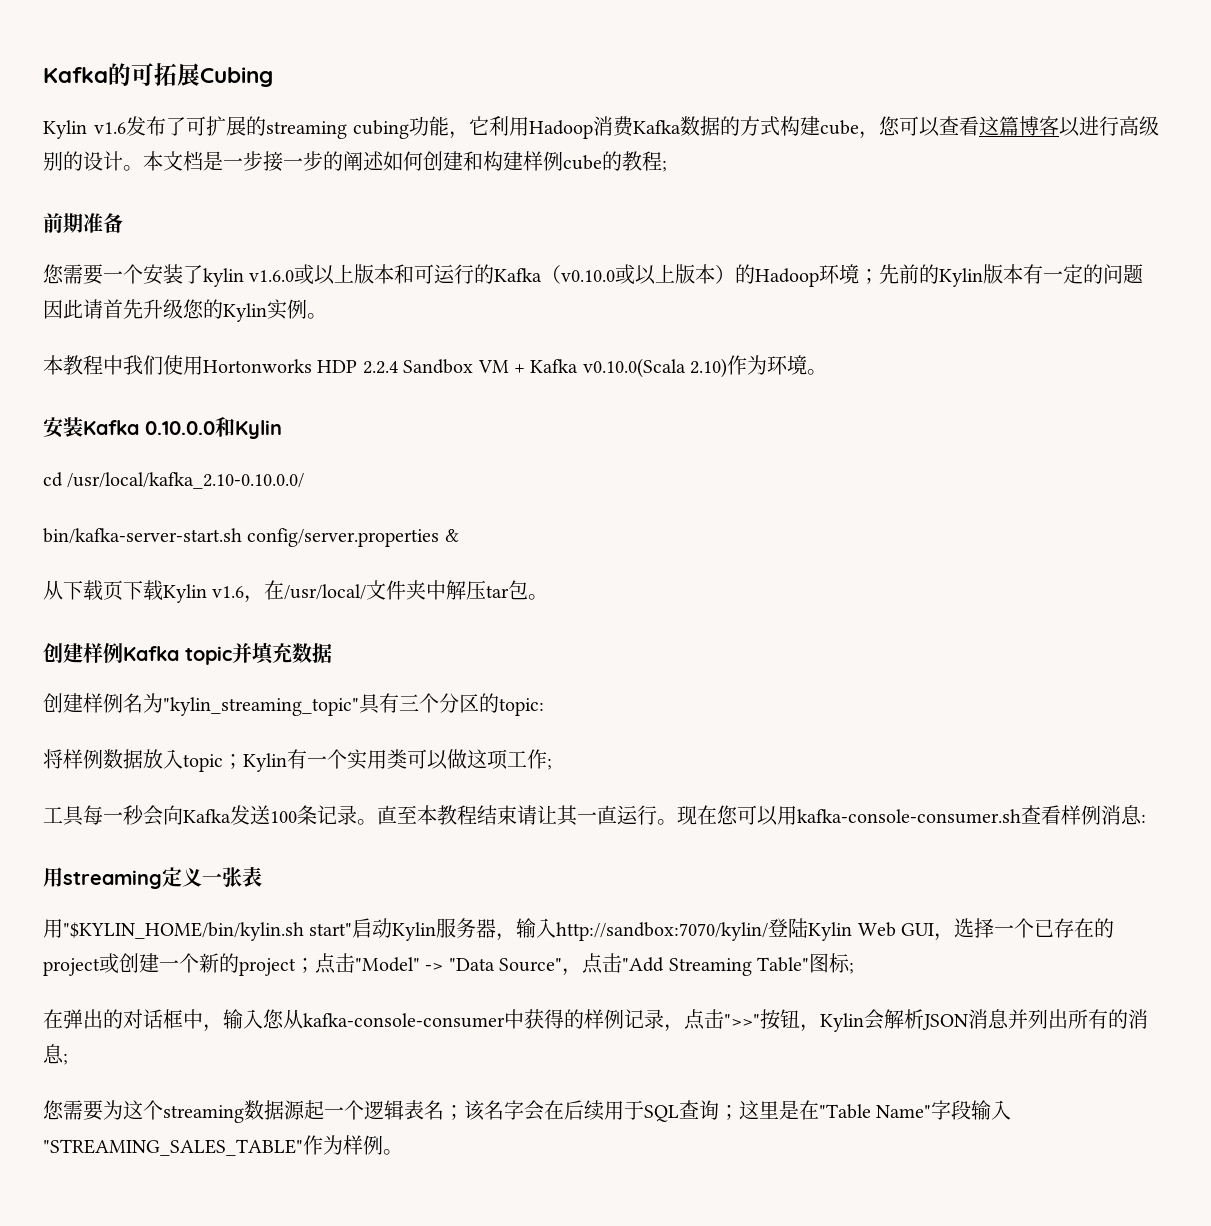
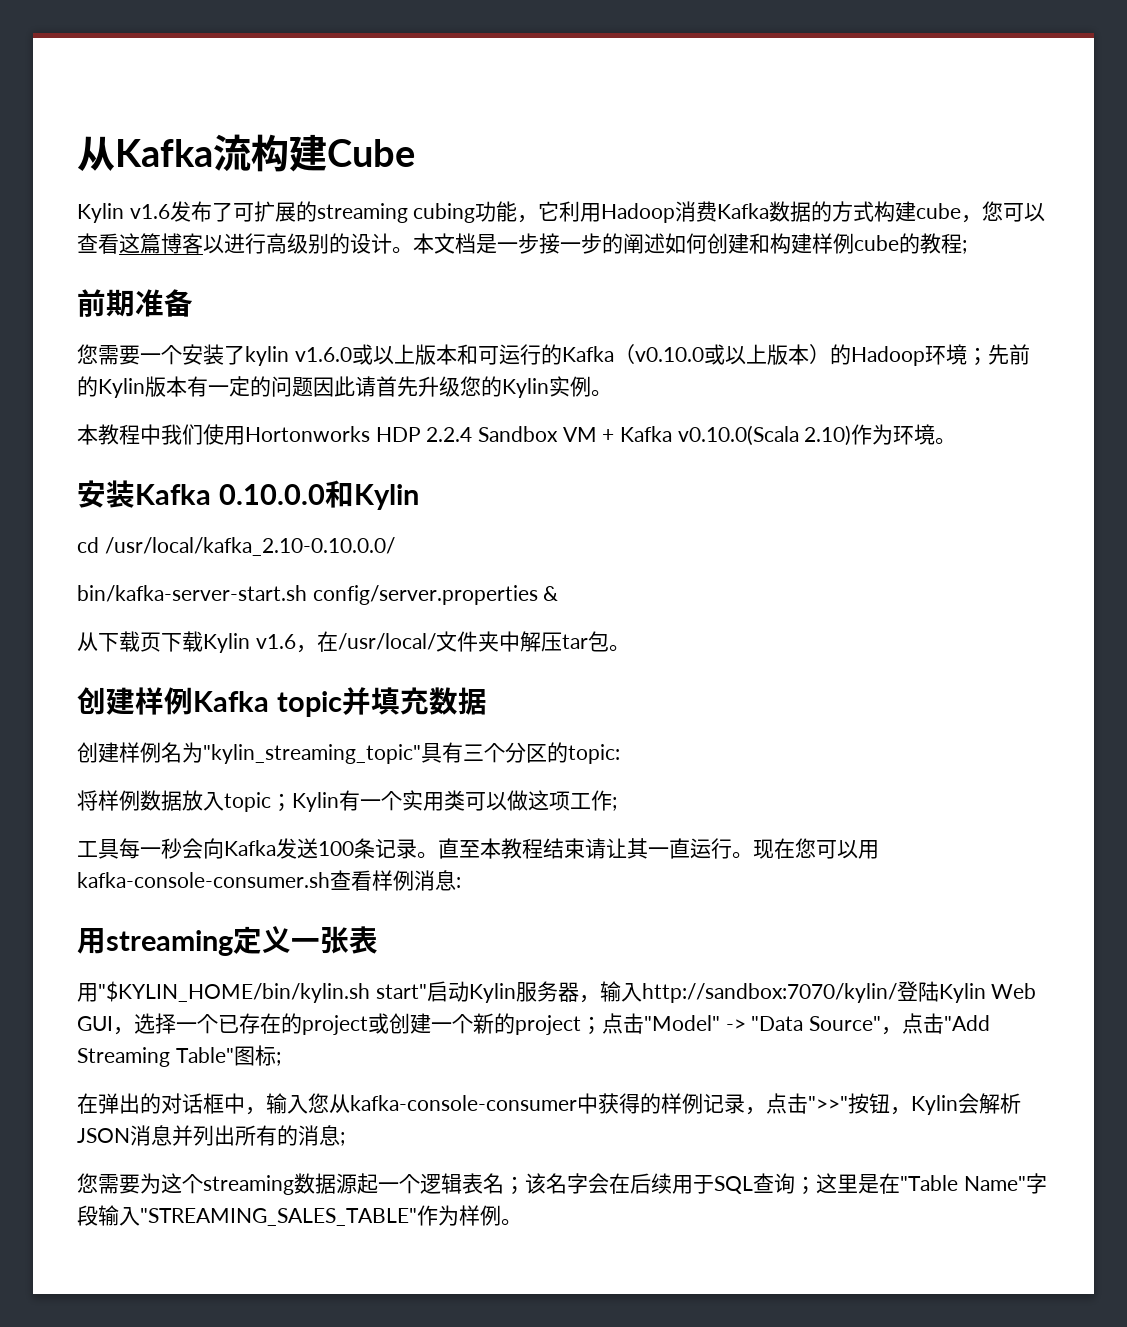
- Kafka的可拓展Cubing
+ 从Kafka流构建Cube

